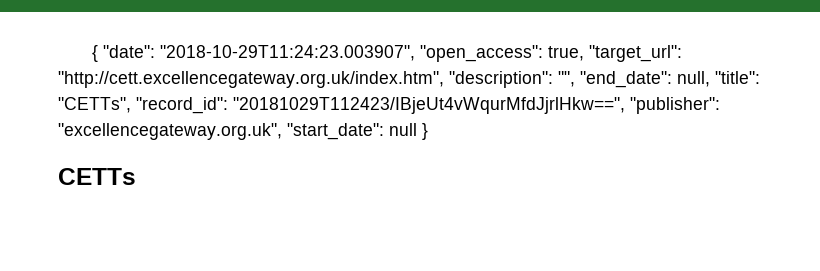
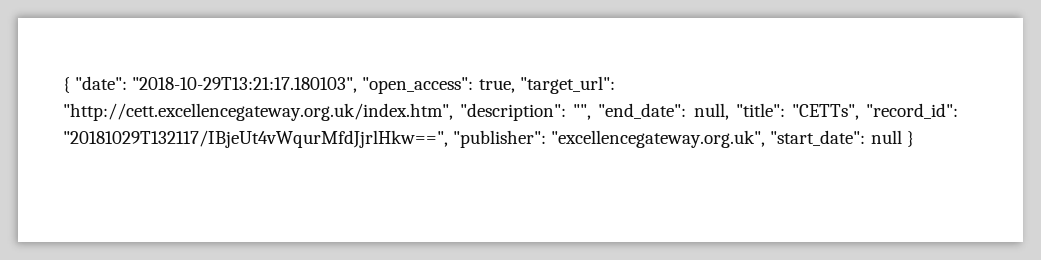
- { "date": "2018-10-29T11:24:23.003907", "open_access": true, "target_url": "http://cett.excellencegateway.org.uk/index.htm", "description": "", "end_date": null, "title": "CETTs", "record_id": "20181029T112423/IBjeUt4vWqurMfdJjrlHkw==", "publisher": "excellencegateway.org.uk", "start_date": null }
+ { "date": "2018-10-29T13:21:17.180103", "open_access": true, "target_url": "http://cett.excellencegateway.org.uk/index.htm", "description": "", "end_date": null, "title": "CETTs", "record_id": "20181029T132117/IBjeUt4vWqurMfdJjrlHkw==", "publisher": "excellencegateway.org.uk", "start_date": null }
- CETTs

